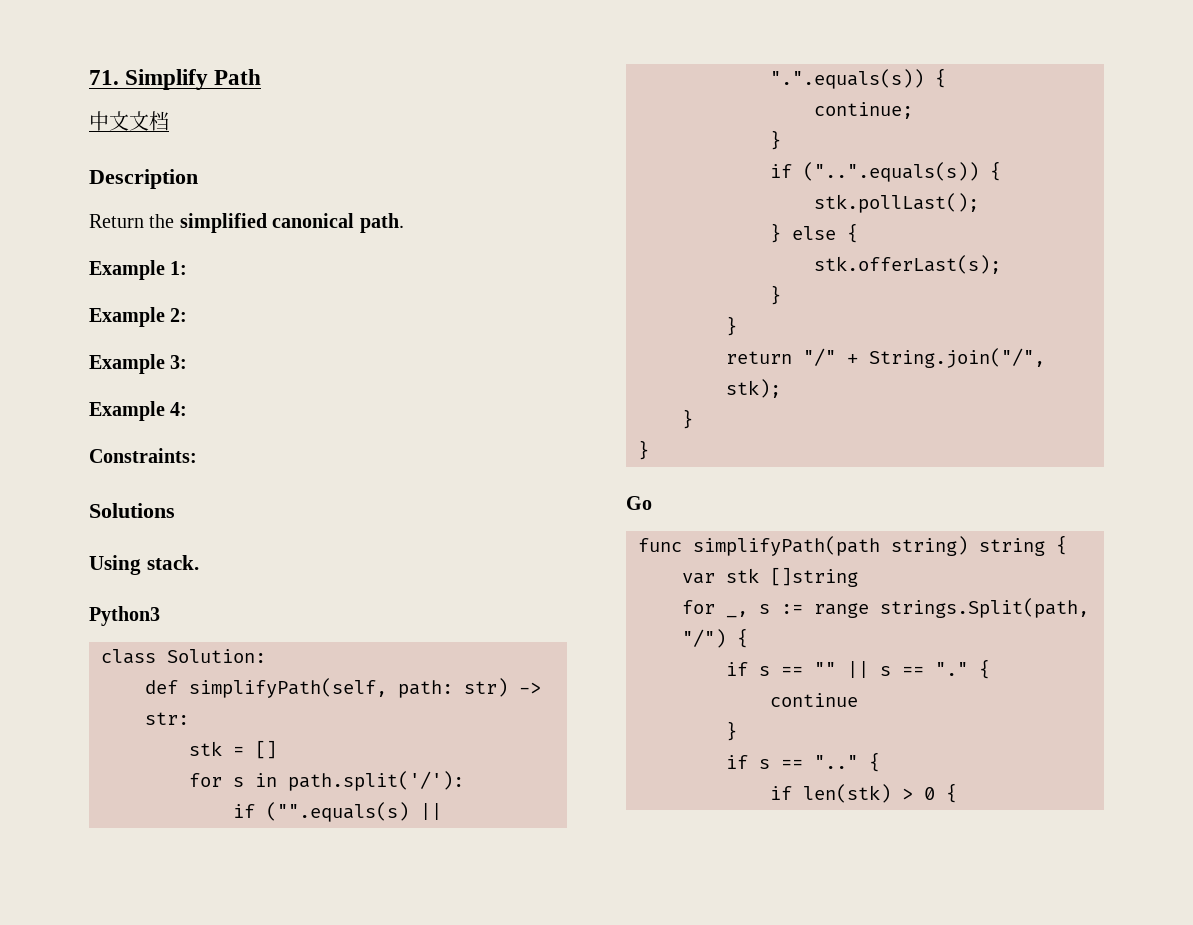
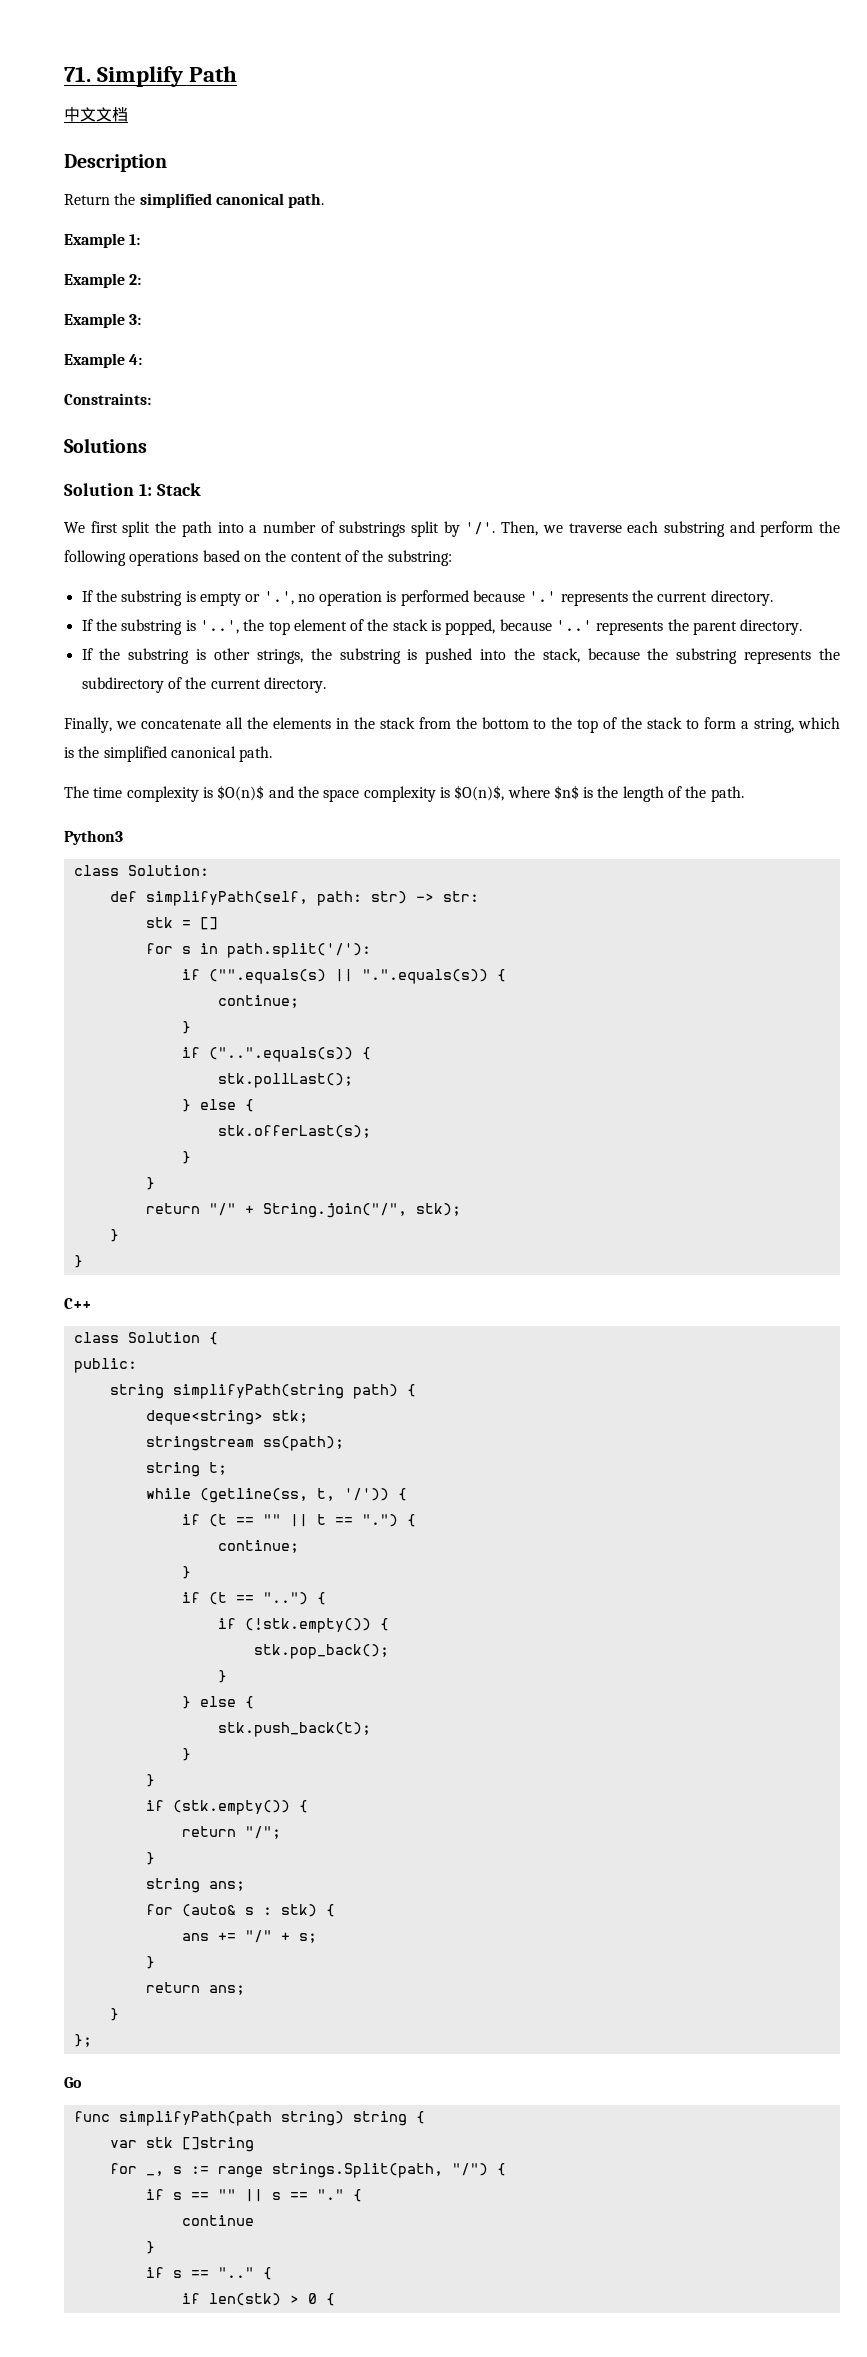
- Using stack.
+ Solution 1: Stack
+ We first split the path into a number of substrings split by '/'. Then, we traverse each substring and perform the following operations based on the content of the substring:
+ If the substring is empty or '.', no operation is performed because '.' represents the current directory.
+ If the substring is '..', the top element of the stack is popped, because '..' represents the parent directory.
+ If the substring is other strings, the substring is pushed into the stack, because the substring represents the subdirectory of the current directory.
+ Finally, we concatenate all the elements in the stack from the bottom to the top of the stack to form a string, which is the simplified canonical path.
+ The time complexity is $O(n)$ and the space complexity is $O(n)$, where $n$ is the length of the path.
+ C++
+ class Solution {
+ public:
+ string simplifyPath(string path) {
+ deque<string> stk;
+ stringstream ss(path);
+ string t;
+ while (getline(ss, t, '/')) {
+ if (t == "" || t == ".") {
+ continue;
+ }
+ if (t == "..") {
+ if (!stk.empty()) {
+ stk.pop_back();
+ }
+ } else {
+ stk.push_back(t);
+ }
+ }
+ if (stk.empty()) {
+ return "/";
+ }
+ string ans;
+ for (auto& s : stk) {
+ ans += "/" + s;
+ }
+ return ans;
+ }
+ };

